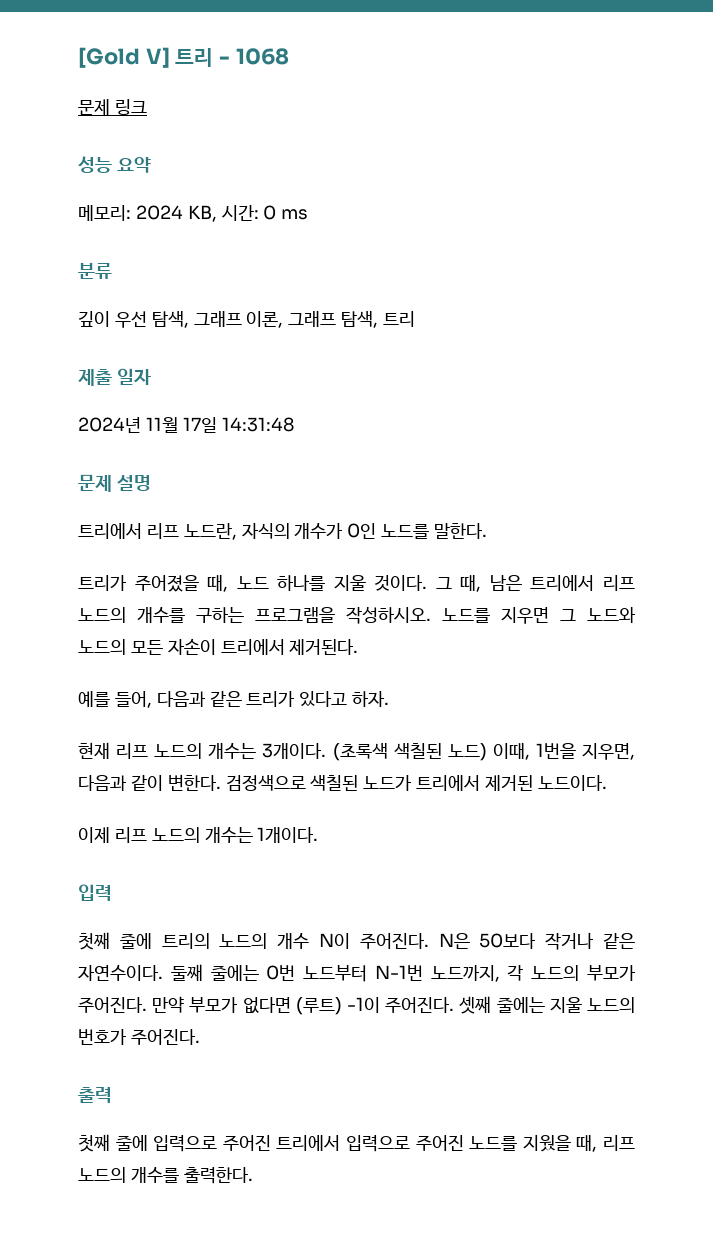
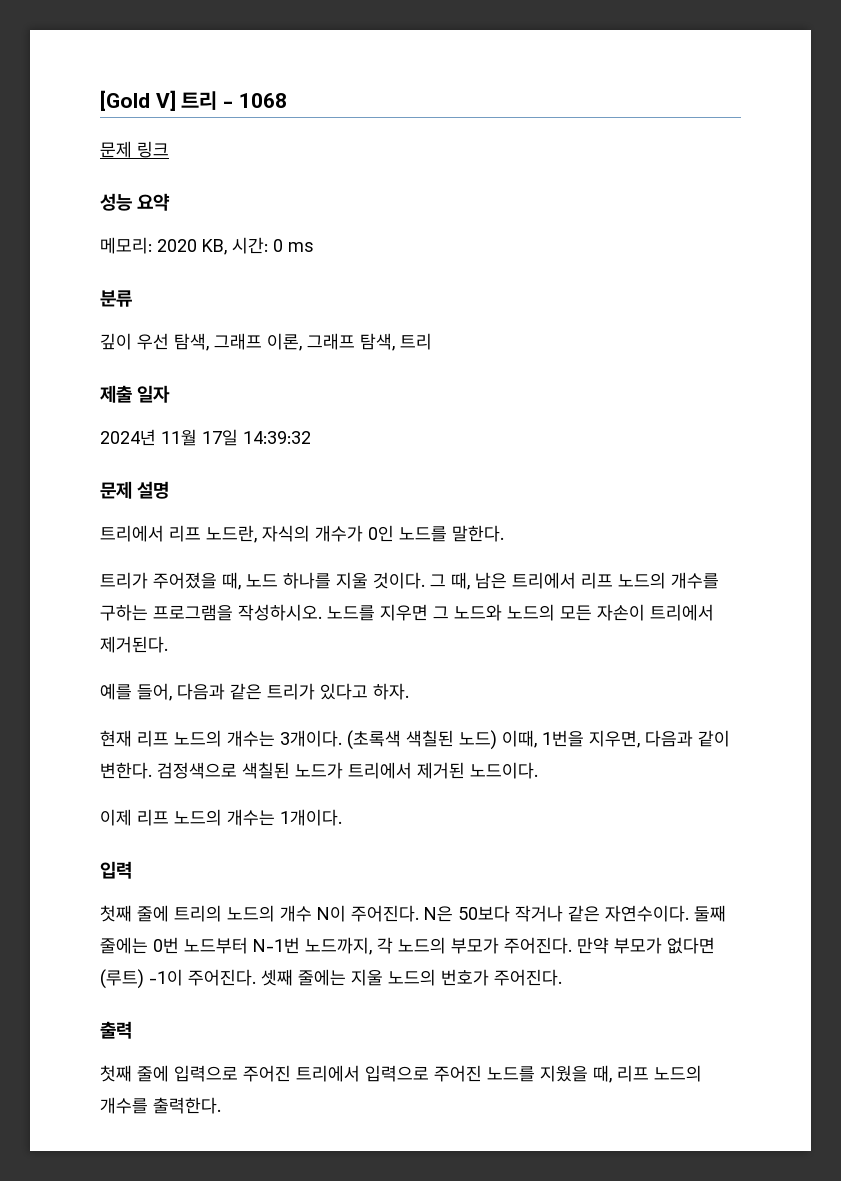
- 메모리: 2024 KB, 시간: 0 ms
+ 메모리: 2020 KB, 시간: 0 ms
- 2024년 11월 17일 14:31:48
+ 2024년 11월 17일 14:39:32

